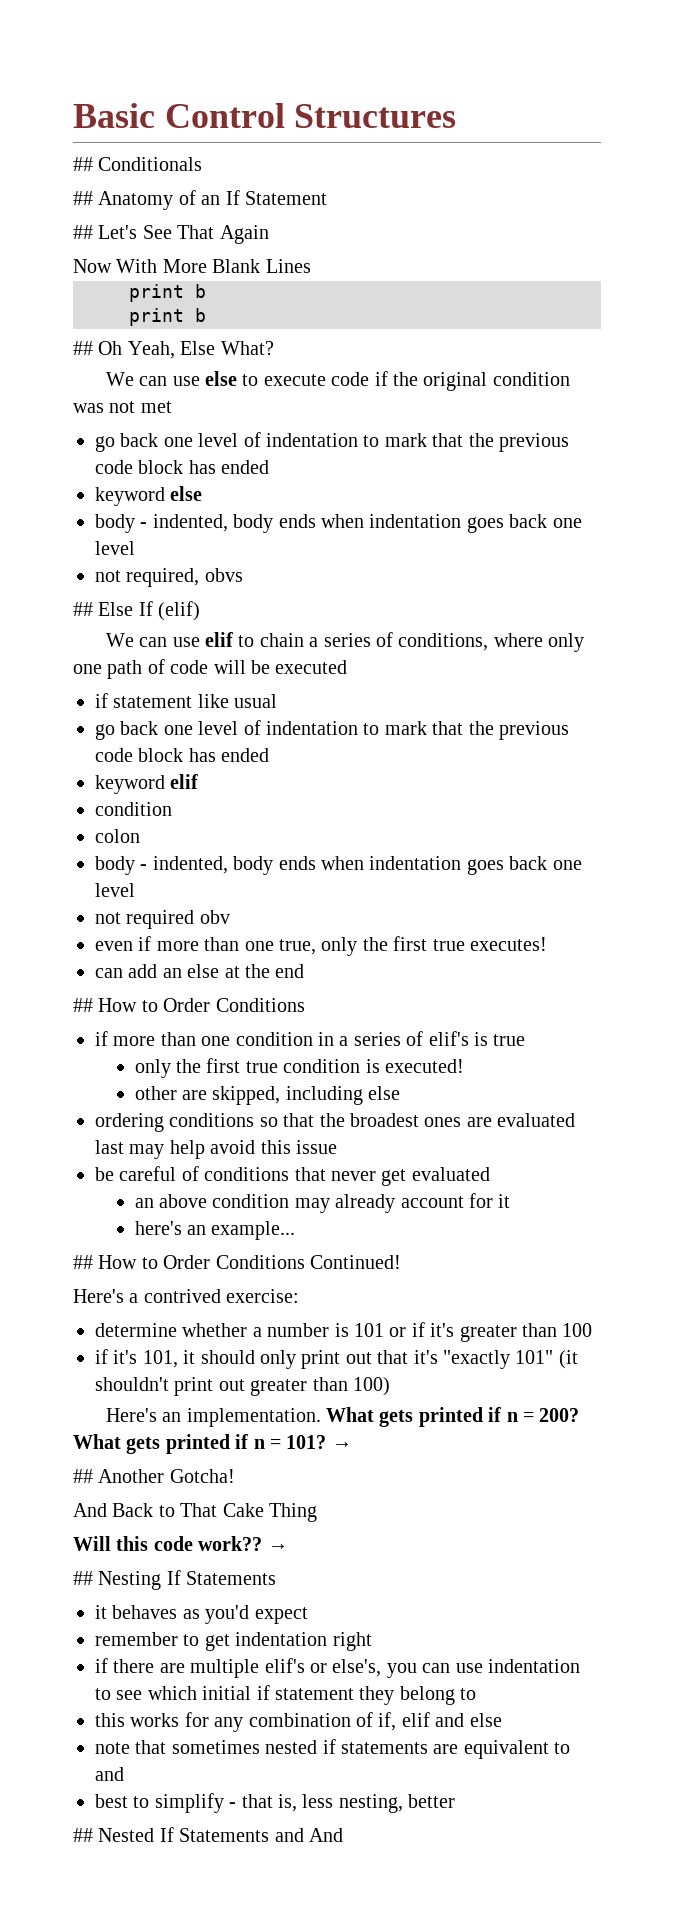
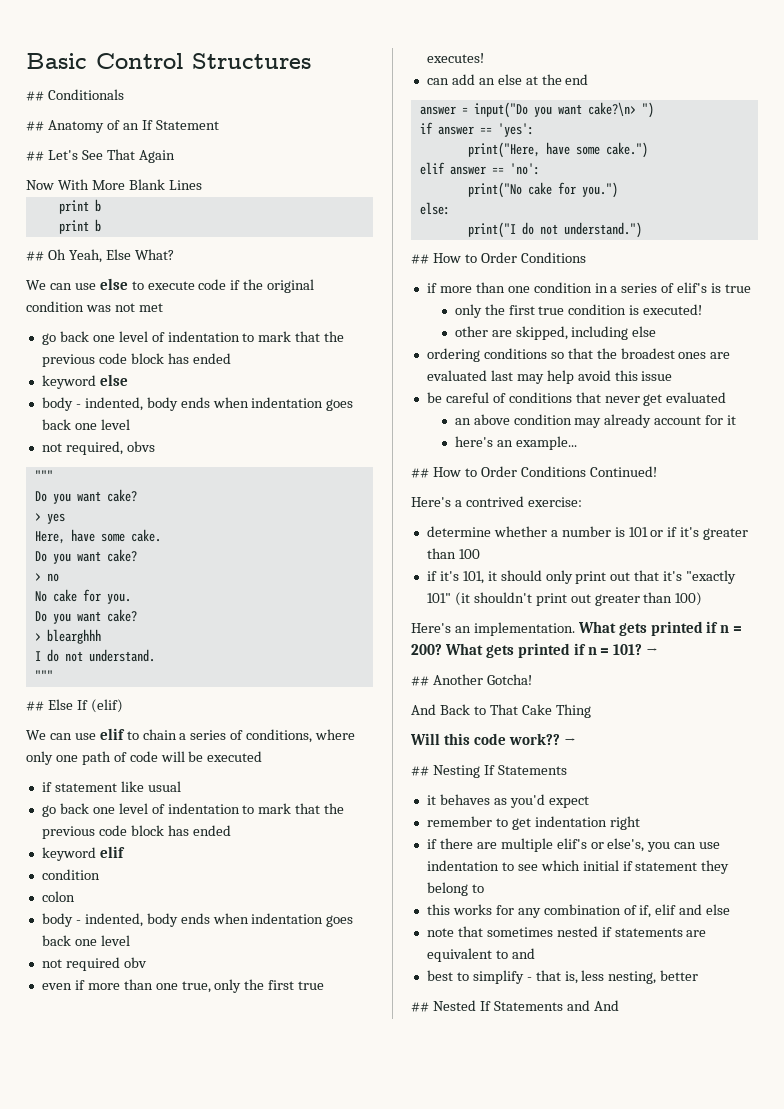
  not required, obvs
+ """
+ Do you want cake?
+ > yes
+ Here, have some cake.
+ Do you want cake?
+ > no
+ No cake for you.
+ Do you want cake?
+ > blearghhh
+ I do not understand.
+ """
+ answer = input("Do you want cake?\n> ")
+ if answer == 'yes':
+ print("Here, have some cake.")
+ elif answer == 'no':
+ print("No cake for you.")
+ else:
+ print("I do not understand.")

